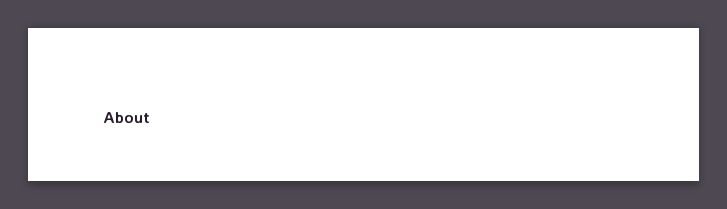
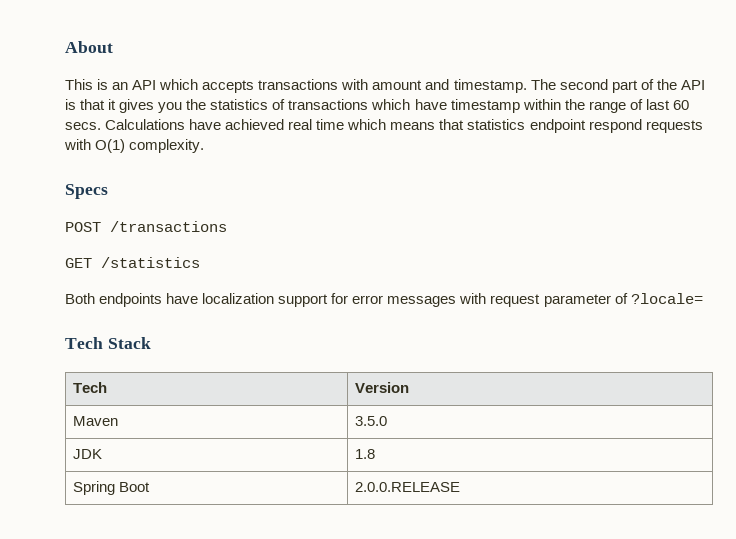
+ This is an API which accepts transactions with amount and timestamp. The second part of the API is that it gives you the statistics of transactions which have timestamp within the range of last 60 secs. Calculations have achieved real time which means that statistics endpoint respond requests with O(1) complexity.
+ Specs
+ POST /transactions
+ GET /statistics
+ Both endpoints have localization support for error messages with request parameter of ?locale=
+ Tech Stack
+ Tech | Version
+ Maven | 3.5.0
+ JDK | 1.8
+ Spring Boot | 2.0.0.RELEASE

